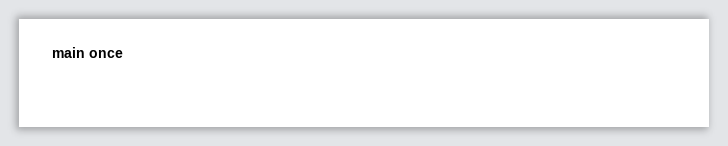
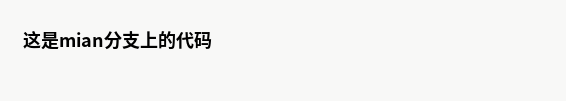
- main once
+ 这是mian分支上的代码

